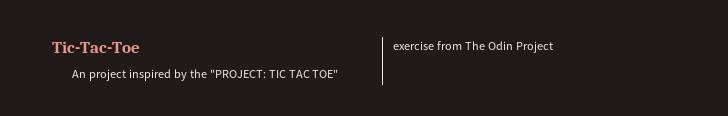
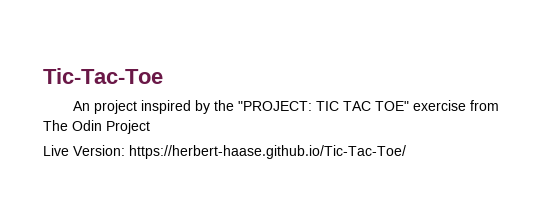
+ Live Version: https://herbert-haase.github.io/Tic-Tac-Toe/

